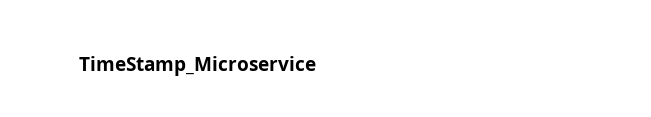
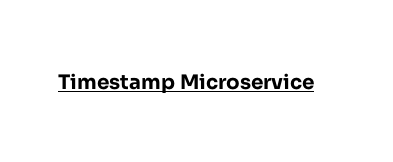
- TimeStamp_Microservice
+ Timestamp Microservice

